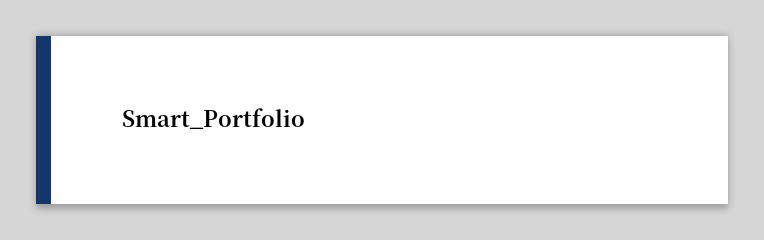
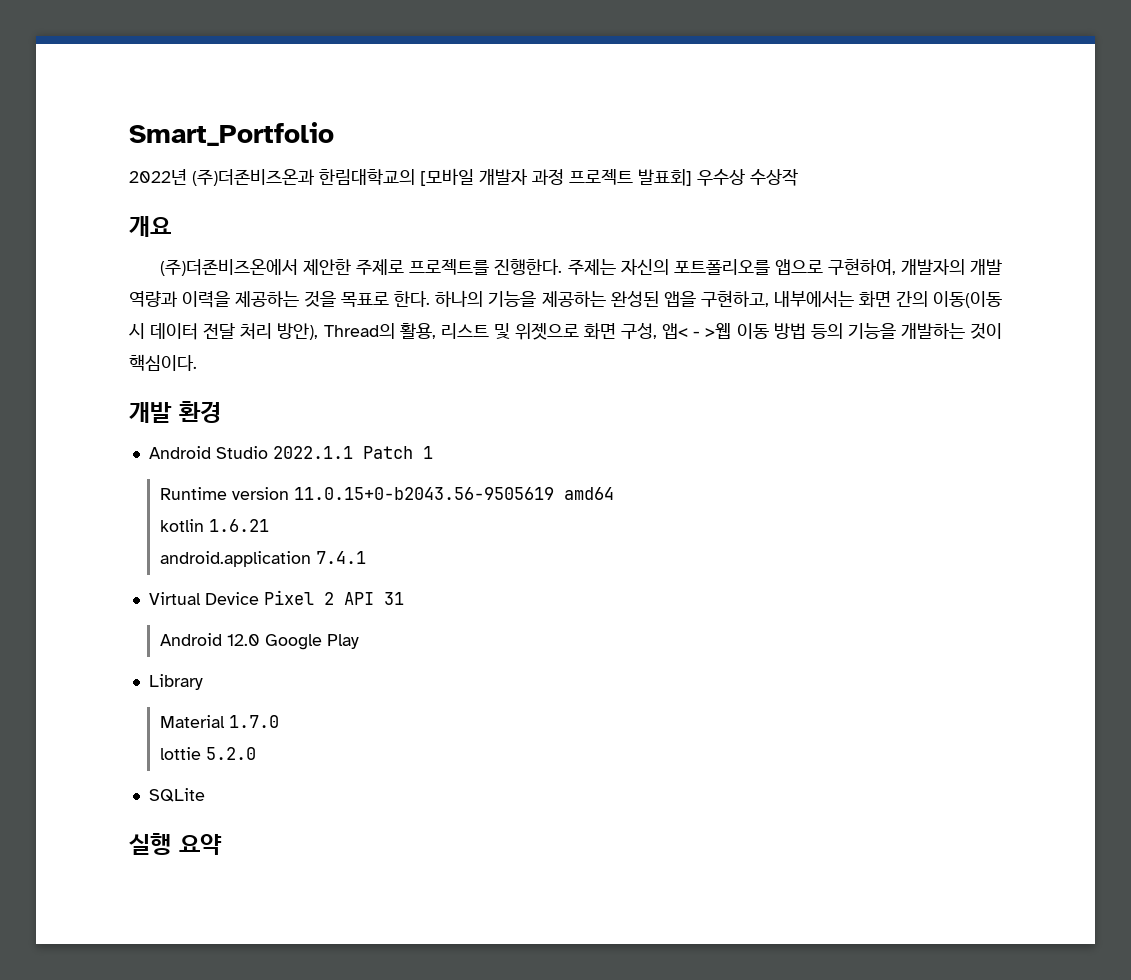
+ 2022년 (주)더존비즈온과 한림대학교의 [모바일 개발자 과정 프로젝트 발표회] 우수상 수상작
+ 개요
+ (주)더존비즈온에서 제안한 주제로 프로젝트를 진행한다. 주제는 자신의 포트폴리오를 앱으로 구현하여, 개발자의 개발 역량과 이력을 제공하는 것을 목표로 한다. 하나의 기능을 제공하는 완성된 앱을 구현하고, 내부에서는 화면 간의 이동(이동 시 데이터 전달 처리 방안), Thread의 활용, 리스트 및 위젯으로 화면 구성, 앱< - >웹 이동 방법 등의 기능을 개발하는 것이 핵심이다.
+ 개발 환경
+ Android Studio 2022.1.1 Patch 1
+ Runtime version 11.0.15+0-b2043.56-9505619 amd64
+ kotlin 1.6.21
+ android.application 7.4.1
+ Virtual Device Pixel 2 API 31
+ Android 12.0 Google Play
+ Library
+ Material 1.7.0
+ lottie 5.2.0
+ SQLite
+ 실행 요약

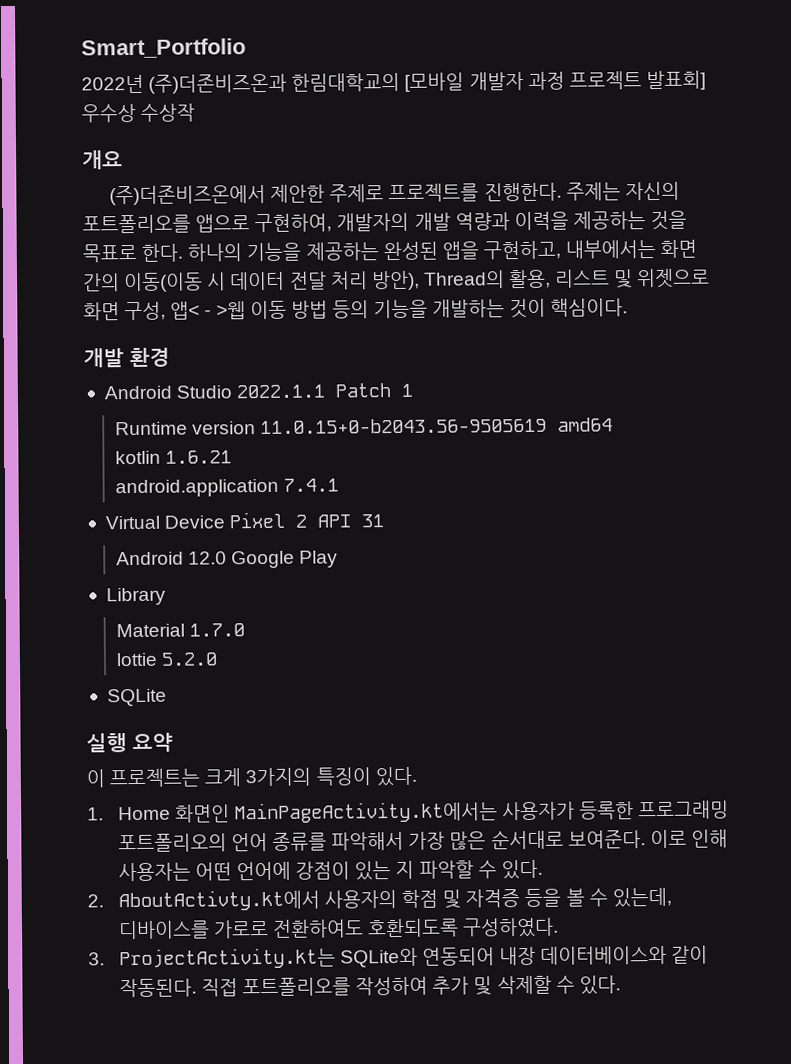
+ 이 프로젝트는 크게 3가지의 특징이 있다.
+ 1. Home 화면인 MainPageActivity.kt에서는 사용자가 등록한 프로그래밍 포트폴리오의 언어 종류를 파악해서 가장 많은 순서대로 보여준다. 이로 인해 사용자는 어떤 언어에 강점이 있는 지 파악할 수 있다.
+ 2. AboutActivty.kt에서 사용자의 학점 및 자격증 등을 볼 수 있는데, 디바이스를 가로로 전환하여도 호환되도록 구성하였다.
+ 3. ProjectActivity.kt는 SQLite와 연동되어 내장 데이터베이스와 같이 작동된다. 직접 포트폴리오를 작성하여 추가 및 삭제할 수 있다.

